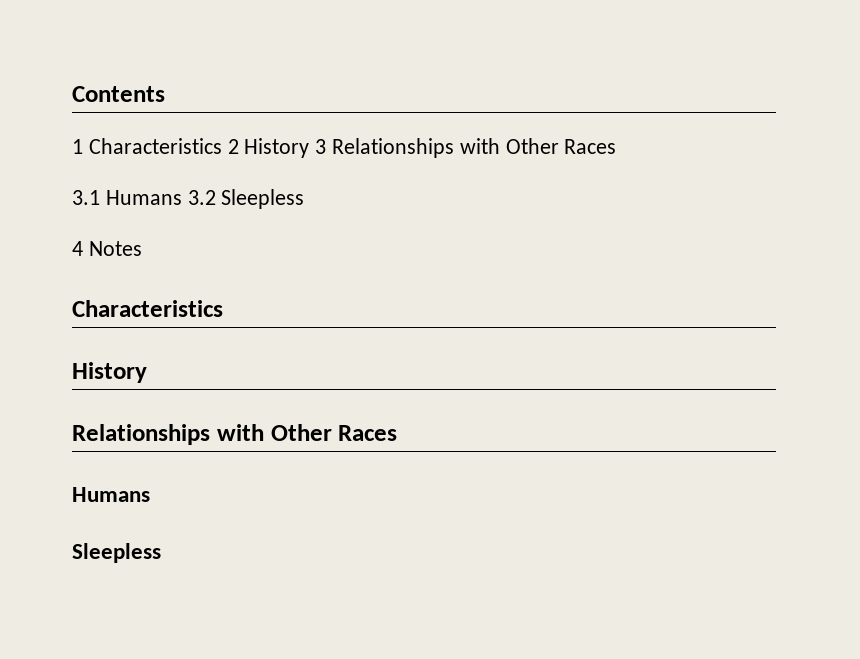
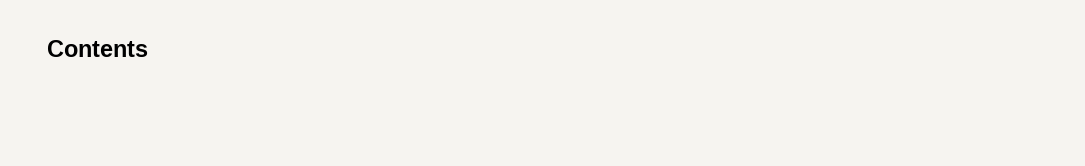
- 1 Characteristics 2 History 3 Relationships with Other Races
- 3.1 Humans 3.2 Sleepless
- 4 Notes
- Characteristics
- History
- Relationships with Other Races
- Humans
- Sleepless

